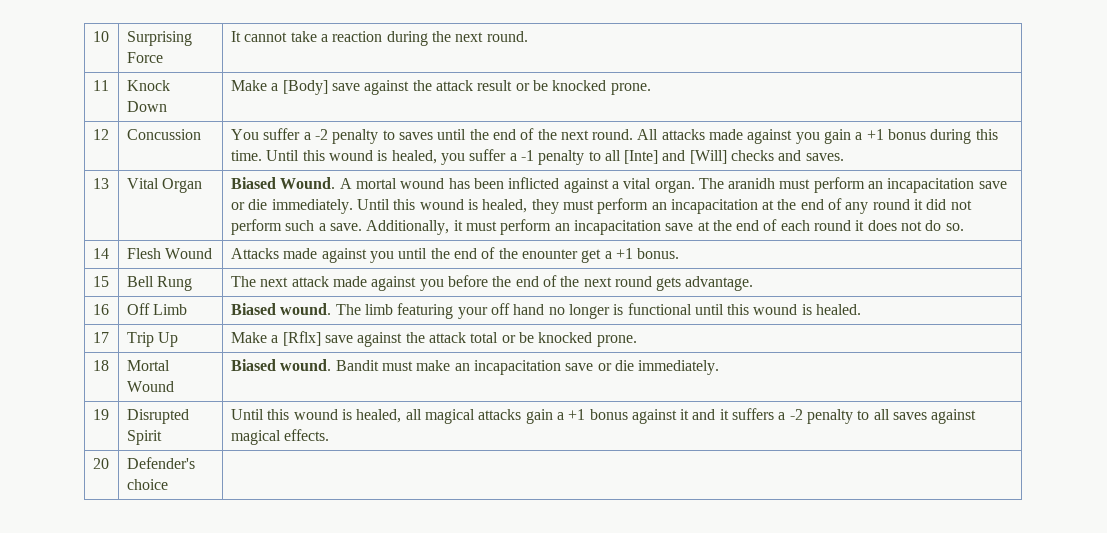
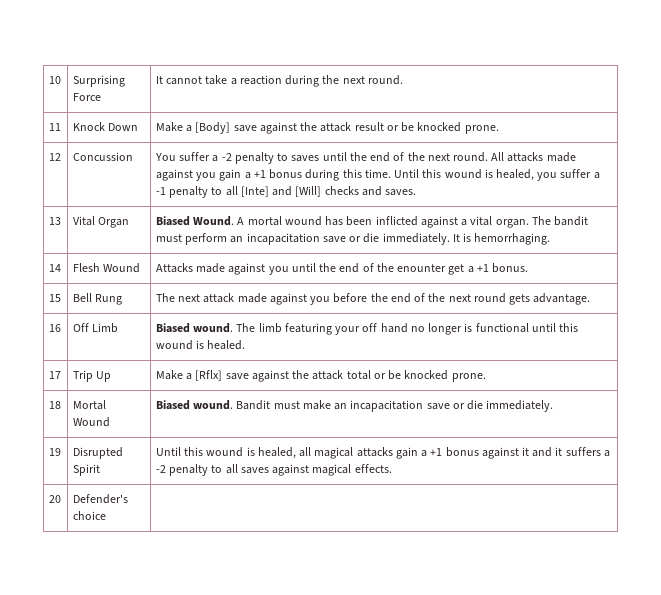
- The aranidh must perform an incapacitation save or die immediately.
+ The bandit must perform an incapacitation save or die immediately.
- Until this wound is healed, they must perform an incapacitation at the end of any round it did not perform such a save. Additionally, it must perform an incapacitation save at the end of each round it does not do so.
+ It is hemorrhaging.

